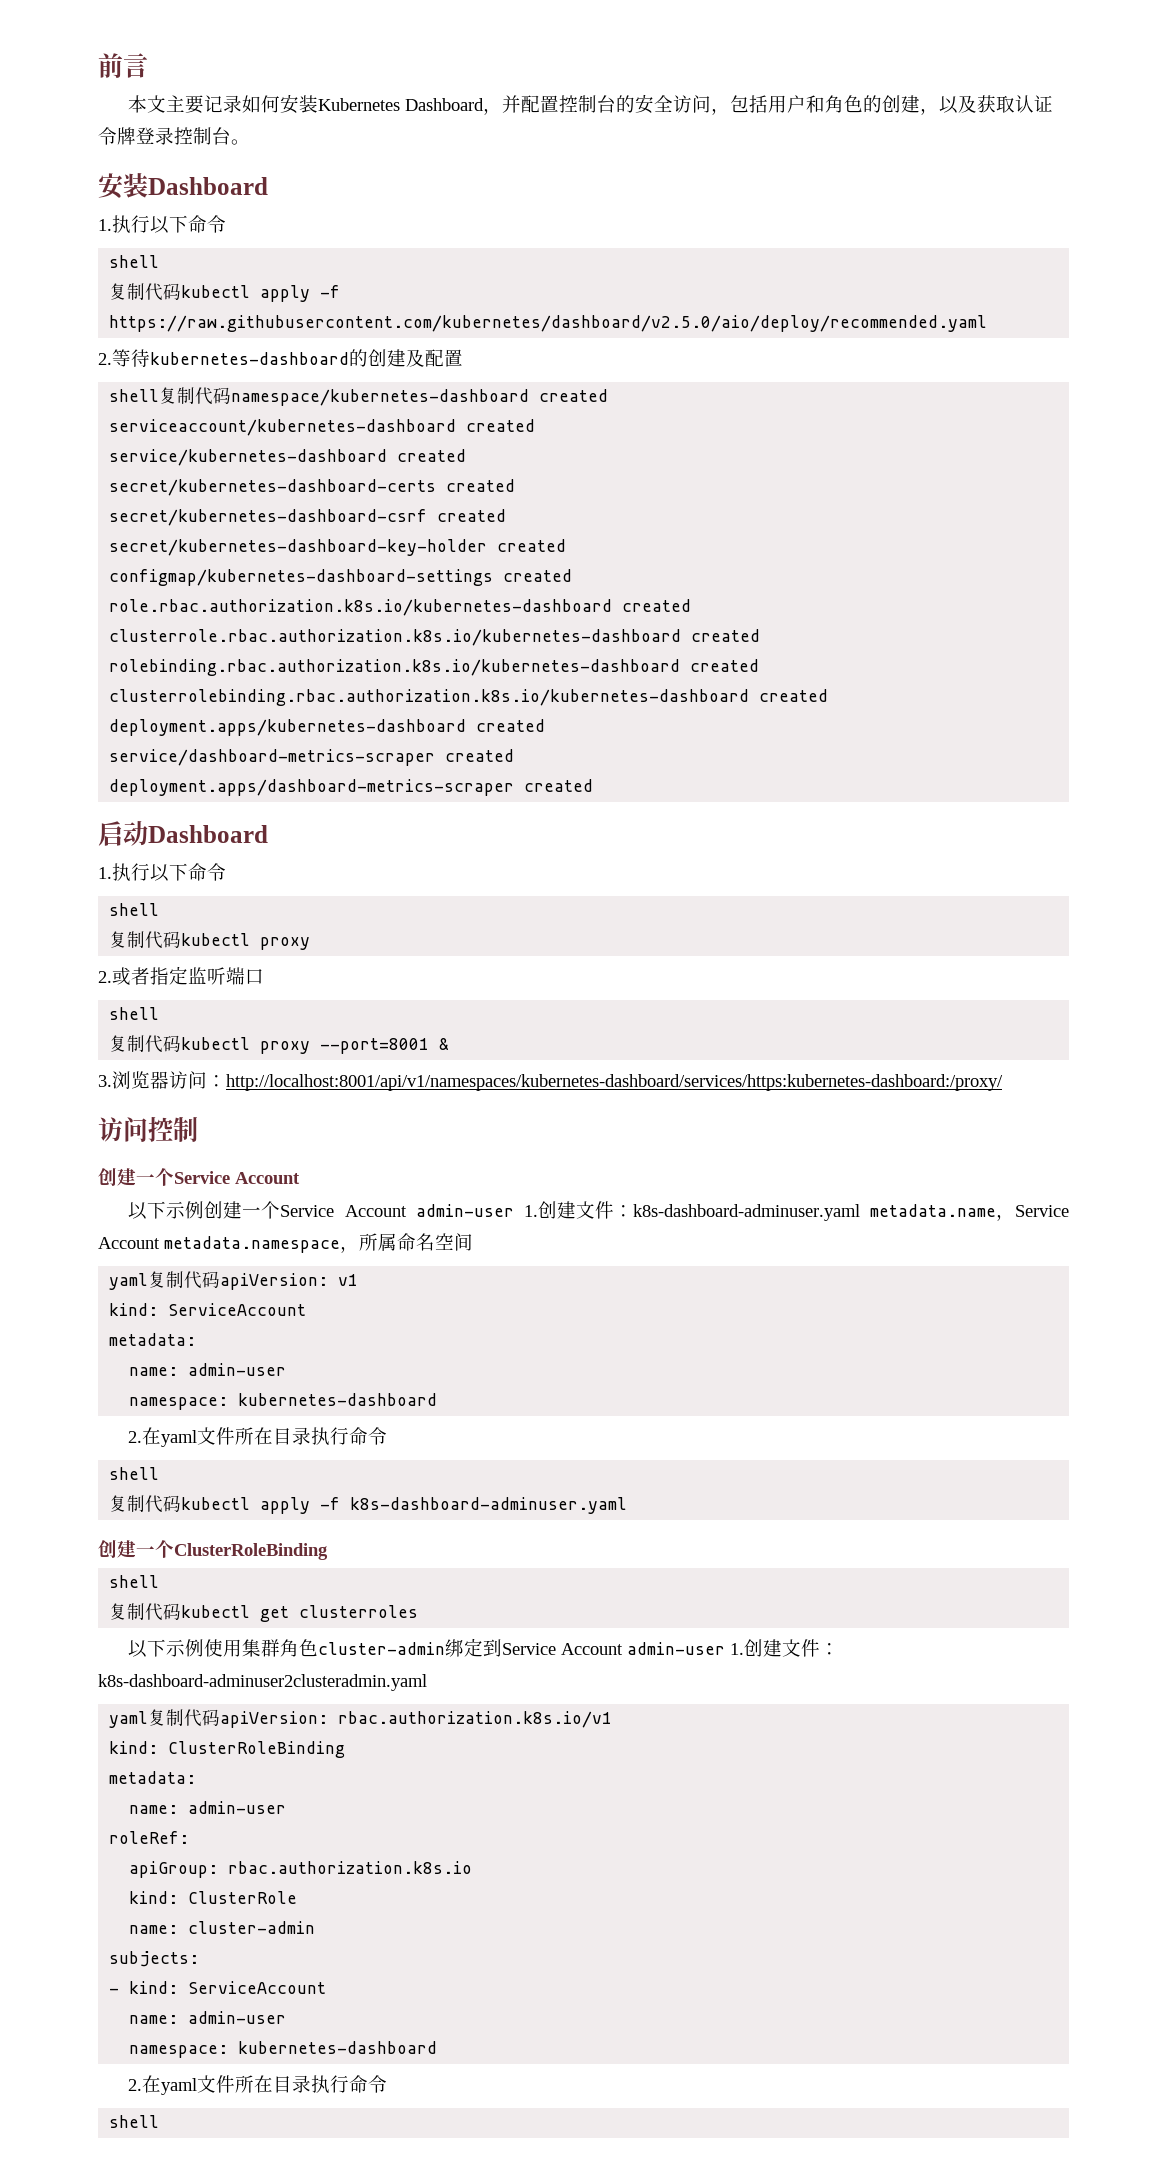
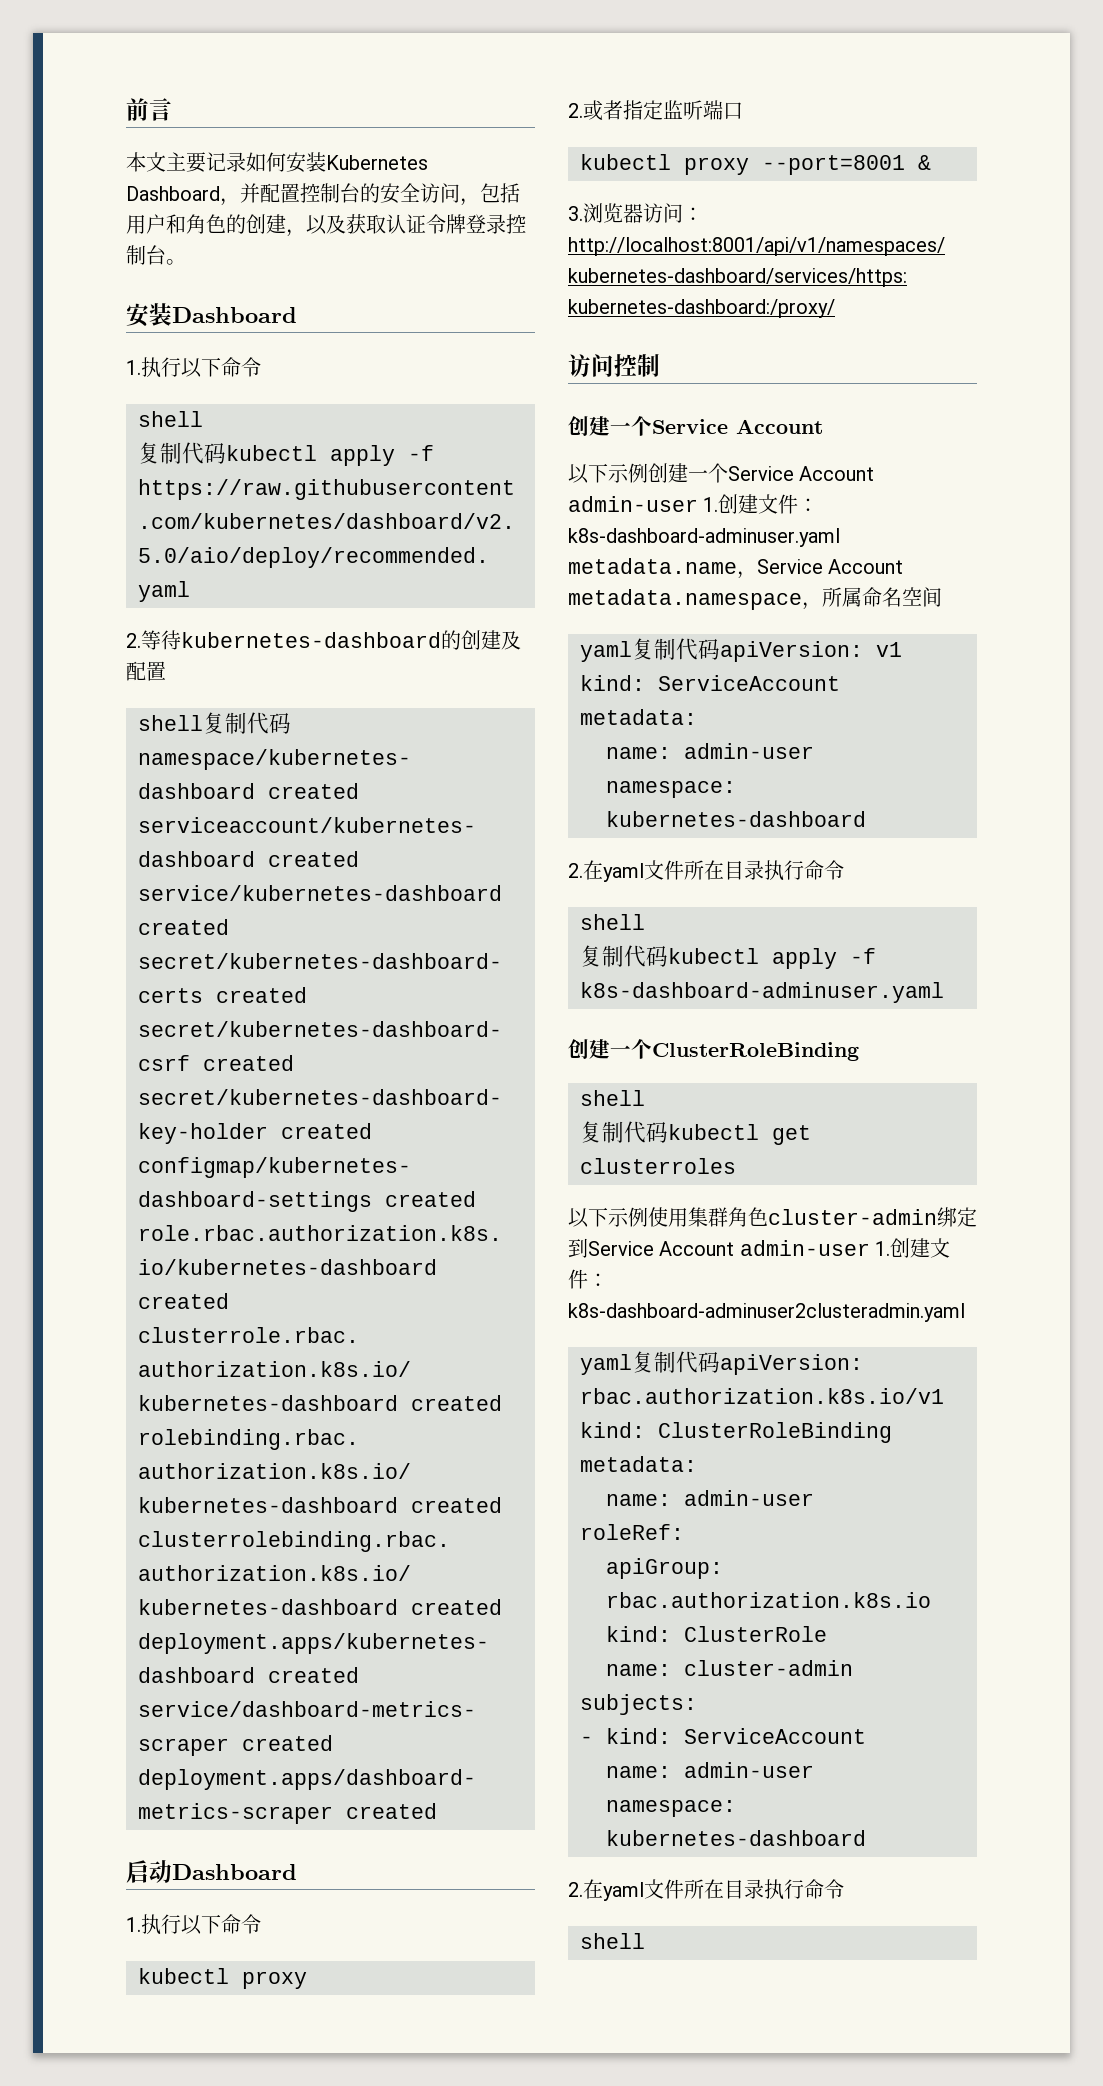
  启动Dashboard
  1.执行以下命令
- shell
- 复制代码kubectl proxy
+ kubectl proxy
  2.或者指定监听端口
- shell
- 复制代码kubectl proxy --port=8001 &
+ kubectl proxy --port=8001 &

